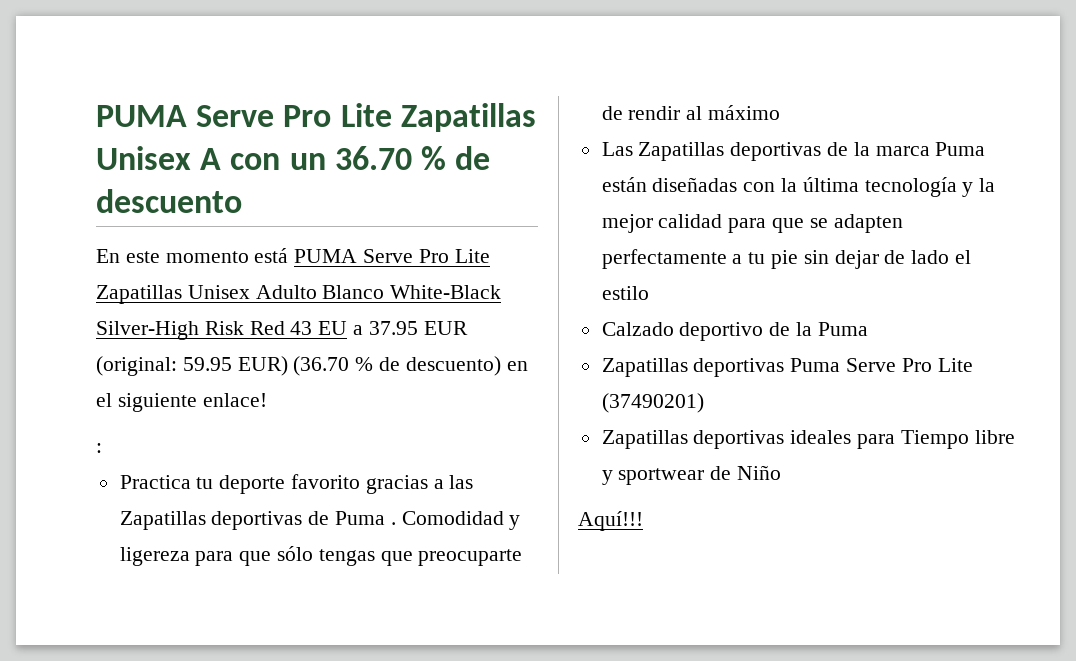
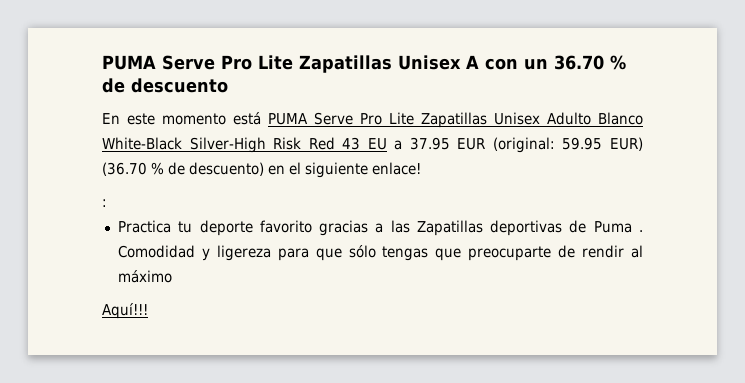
- Las Zapatillas deportivas de la marca Puma están diseñadas con la última tecnología y la mejor calidad para que se adapten perfectamente a tu pie sin dejar de lado el estilo
- Calzado deportivo de la Puma
- Zapatillas deportivas Puma Serve Pro Lite (37490201)
- Zapatillas deportivas ideales para Tiempo libre y sportwear de Niño

